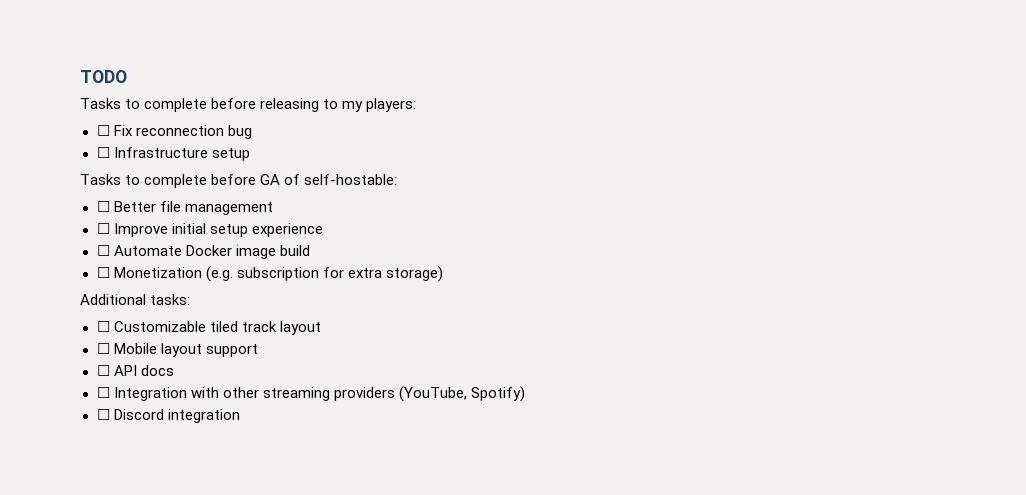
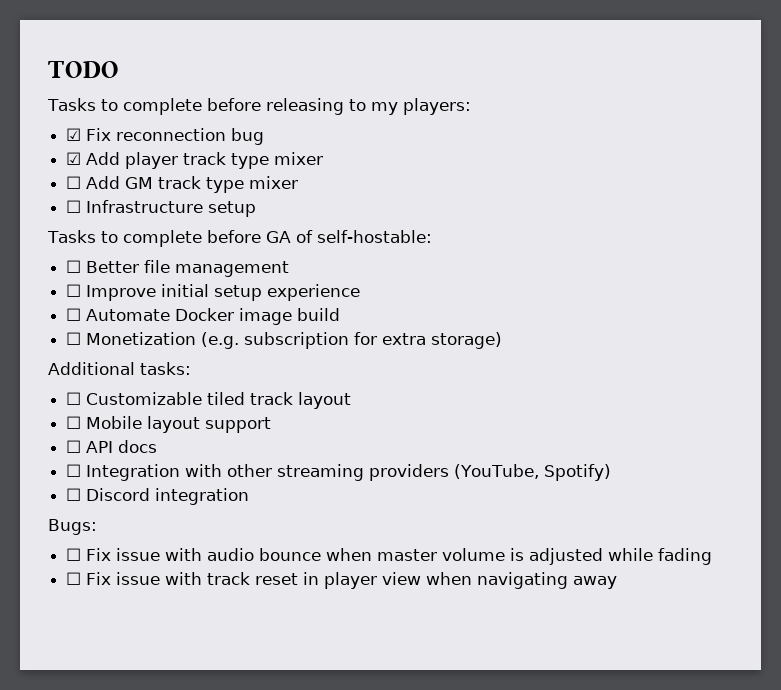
- ☐ Fix reconnection bug
+ ☑ Fix reconnection bug
+ ☑ Add player track type mixer
+ ☐ Add GM track type mixer
+ Bugs:
+ ☐ Fix issue with audio bounce when master volume is adjusted while fading
+ ☐ Fix issue with track reset in player view when navigating away

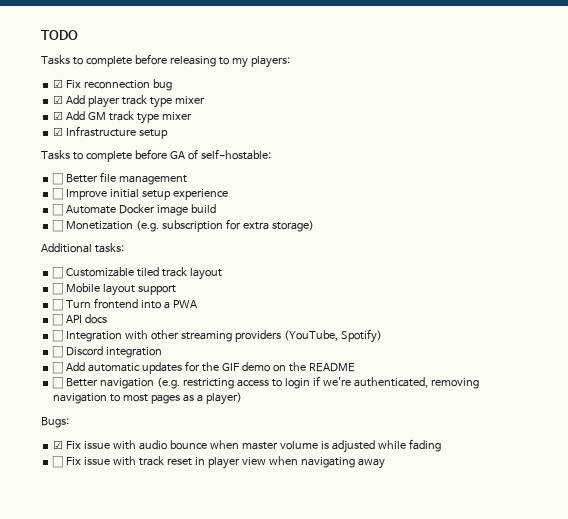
- ☐ Add GM track type mixer
+ ☑ Add GM track type mixer
- ☐ Infrastructure setup
+ ☑ Infrastructure setup
+ ☐ Turn frontend into a PWA
+ ☐ Add automatic updates for the GIF demo on the README
+ ☐ Better navigation (e.g. restricting access to login if we're authenticated, removing navigation to most pages as a player)
- ☐ Fix issue with audio bounce when master volume is adjusted while fading
+ ☑ Fix issue with audio bounce when master volume is adjusted while fading

